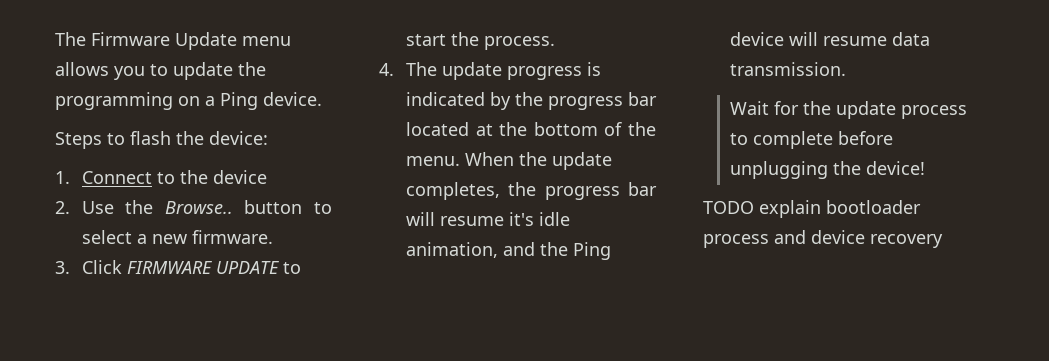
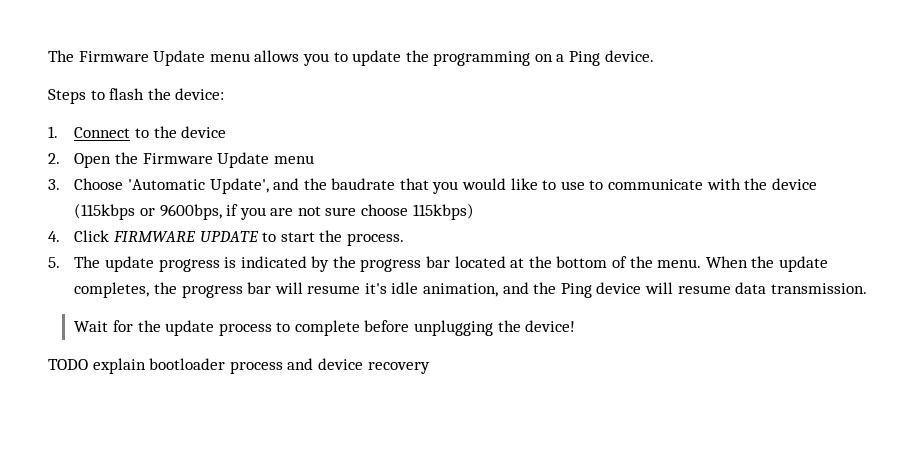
- 2. Use the Browse.. button to select a new firmware.
- 3. Click FIRMWARE UPDATE to start the process.
+ 2. Open the Firmware Update menu
+ 3. Choose 'Automatic Update', and the baudrate that you would like to use to communicate with the device (115kbps or 9600bps, if you are not sure choose 115kbps)
+ 4. Click FIRMWARE UPDATE to start the process.
- 4. The update progress is indicated by the progress bar located at the bottom of the menu.
+ 5. The update progress is indicated by the progress bar located at the bottom of the menu.

